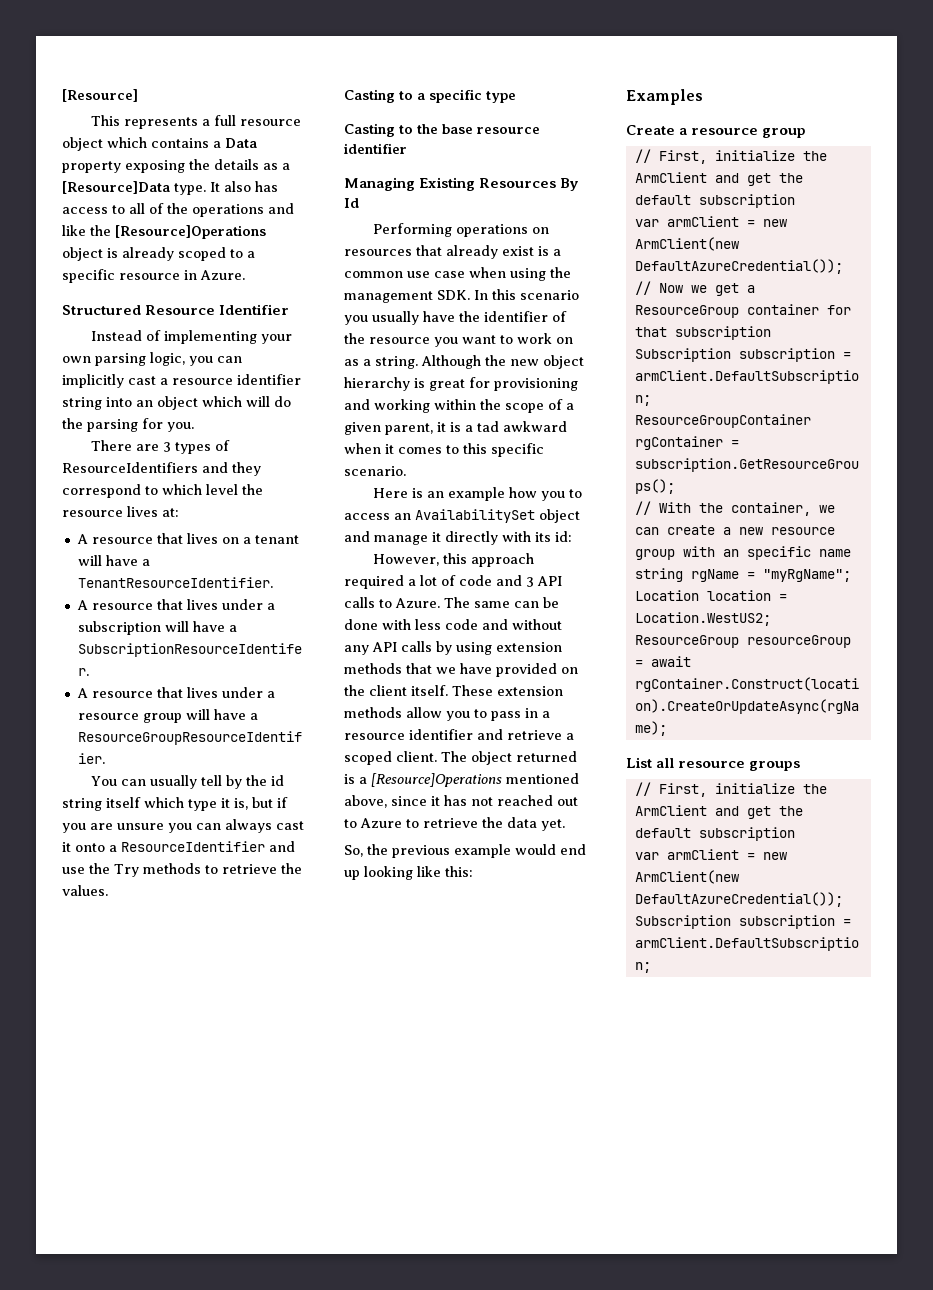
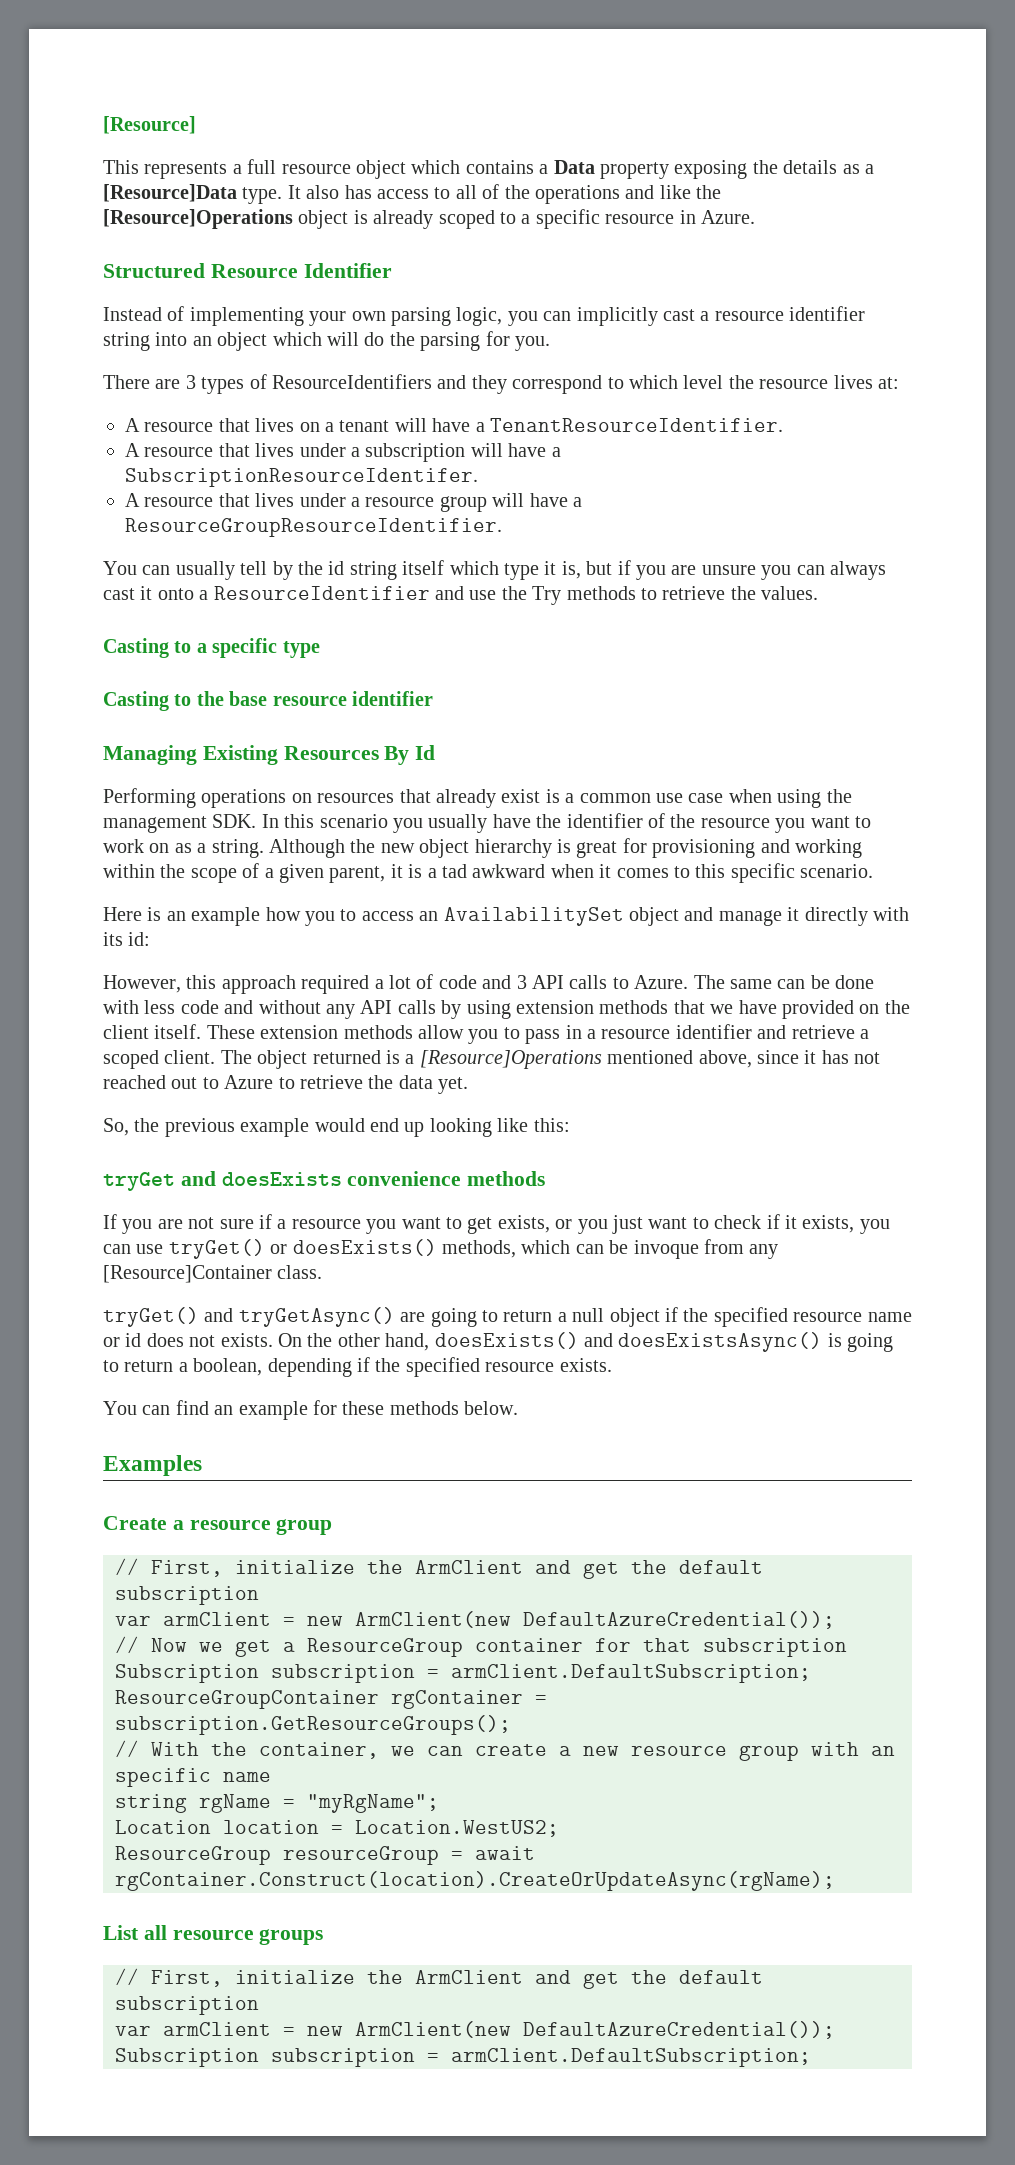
+ tryGet and doesExists convenience methods
+ If you are not sure if a resource you want to get exists, or you just want to check if it exists, you can use tryGet() or doesExists() methods, which can be invoque from any [Resource]Container class.
+ tryGet() and tryGetAsync() are going to return a null object if the specified resource name or id does not exists. On the other hand, doesExists() and doesExistsAsync() is going to return a boolean, depending if the specified resource exists.
+ You can find an example for these methods below.

